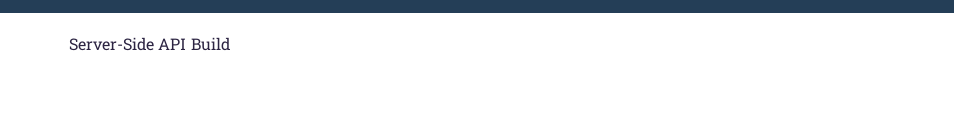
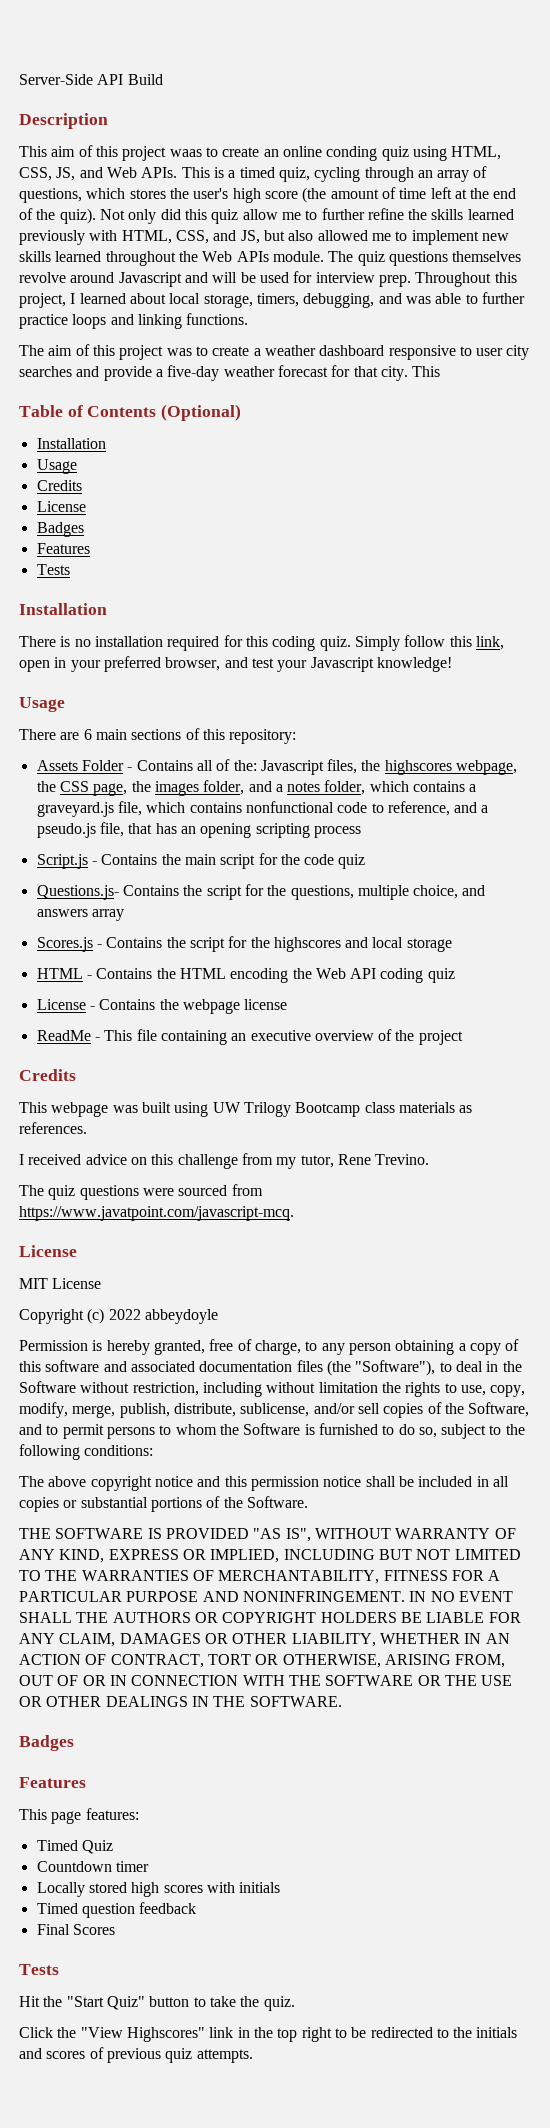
+ Description
+ This aim of this project waas to create an online conding quiz using HTML, CSS, JS, and Web APIs. This is a timed quiz, cycling through an array of questions, which stores the user's high score (the amount of time left at the end of the quiz). Not only did this quiz allow me to further refine the skills learned previously with HTML, CSS, and JS, but also allowed me to implement new skills learned throughout the Web APIs module. The quiz questions themselves revolve around Javascript and will be used for interview prep. Throughout this project, I learned about local storage, timers, debugging, and was able to further practice loops and linking functions.
+ The aim of this project was to create a weather dashboard responsive to user city searches and provide a five-day weather forecast for that city. This
+ Table of Contents (Optional)
+ Installation
+ Usage
+ Credits
+ License
+ Badges
+ Features
+ Tests
+ Installation
+ There is no installation required for this coding quiz. Simply follow this link, open in your preferred browser, and test your Javascript knowledge!
+ Usage
+ There are 6 main sections of this repository:
+ Assets Folder - Contains all of the: Javascript files, the highscores webpage, the CSS page, the images folder, and a notes folder, which contains a graveyard.js file, which contains nonfunctional code to reference, and a pseudo.js file, that has an opening scripting process
+ Script.js - Contains the main script for the code quiz
+ Questions.js- Contains the script for the questions, multiple choice, and answers array
+ Scores.js - Contains the script for the highscores and local storage
+ HTML - Contains the HTML encoding the Web API coding quiz
+ License - Contains the webpage license
+ ReadMe - This file containing an executive overview of the project
+ Credits
+ This webpage was built using UW Trilogy Bootcamp class materials as references.
+ I received advice on this challenge from my tutor, Rene Trevino.
+ The quiz questions were sourced from https://www.javatpoint.com/javascript-mcq.
+ License
+ MIT License
+ Copyright (c) 2022 abbeydoyle
+ Permission is hereby granted, free of charge, to any person obtaining a copy of this software and associated documentation files (the "Software"), to deal in the Software without restriction, including without limitation the rights to use, copy, modify, merge, publish, distribute, sublicense, and/or sell copies of the Software, and to permit persons to whom the Software is furnished to do so, subject to the following conditions:
+ The above copyright notice and this permission notice shall be included in all copies or substantial portions of the Software.
+ THE SOFTWARE IS PROVIDED "AS IS", WITHOUT WARRANTY OF ANY KIND, EXPRESS OR IMPLIED, INCLUDING BUT NOT LIMITED TO THE WARRANTIES OF MERCHANTABILITY, FITNESS FOR A PARTICULAR PURPOSE AND NONINFRINGEMENT. IN NO EVENT SHALL THE AUTHORS OR COPYRIGHT HOLDERS BE LIABLE FOR ANY CLAIM, DAMAGES OR OTHER LIABILITY, WHETHER IN AN ACTION OF CONTRACT, TORT OR OTHERWISE, ARISING FROM, OUT OF OR IN CONNECTION WITH THE SOFTWARE OR THE USE OR OTHER DEALINGS IN THE SOFTWARE.
+ Badges
+ Features
+ This page features:
+ Timed Quiz
+ Countdown timer
+ Locally stored high scores with initials
+ Timed question feedback
+ Final Scores
+ Tests
+ Hit the "Start Quiz" button to take the quiz.
+ Click the "View Highscores" link in the top right to be redirected to the initials and scores of previous quiz attempts.

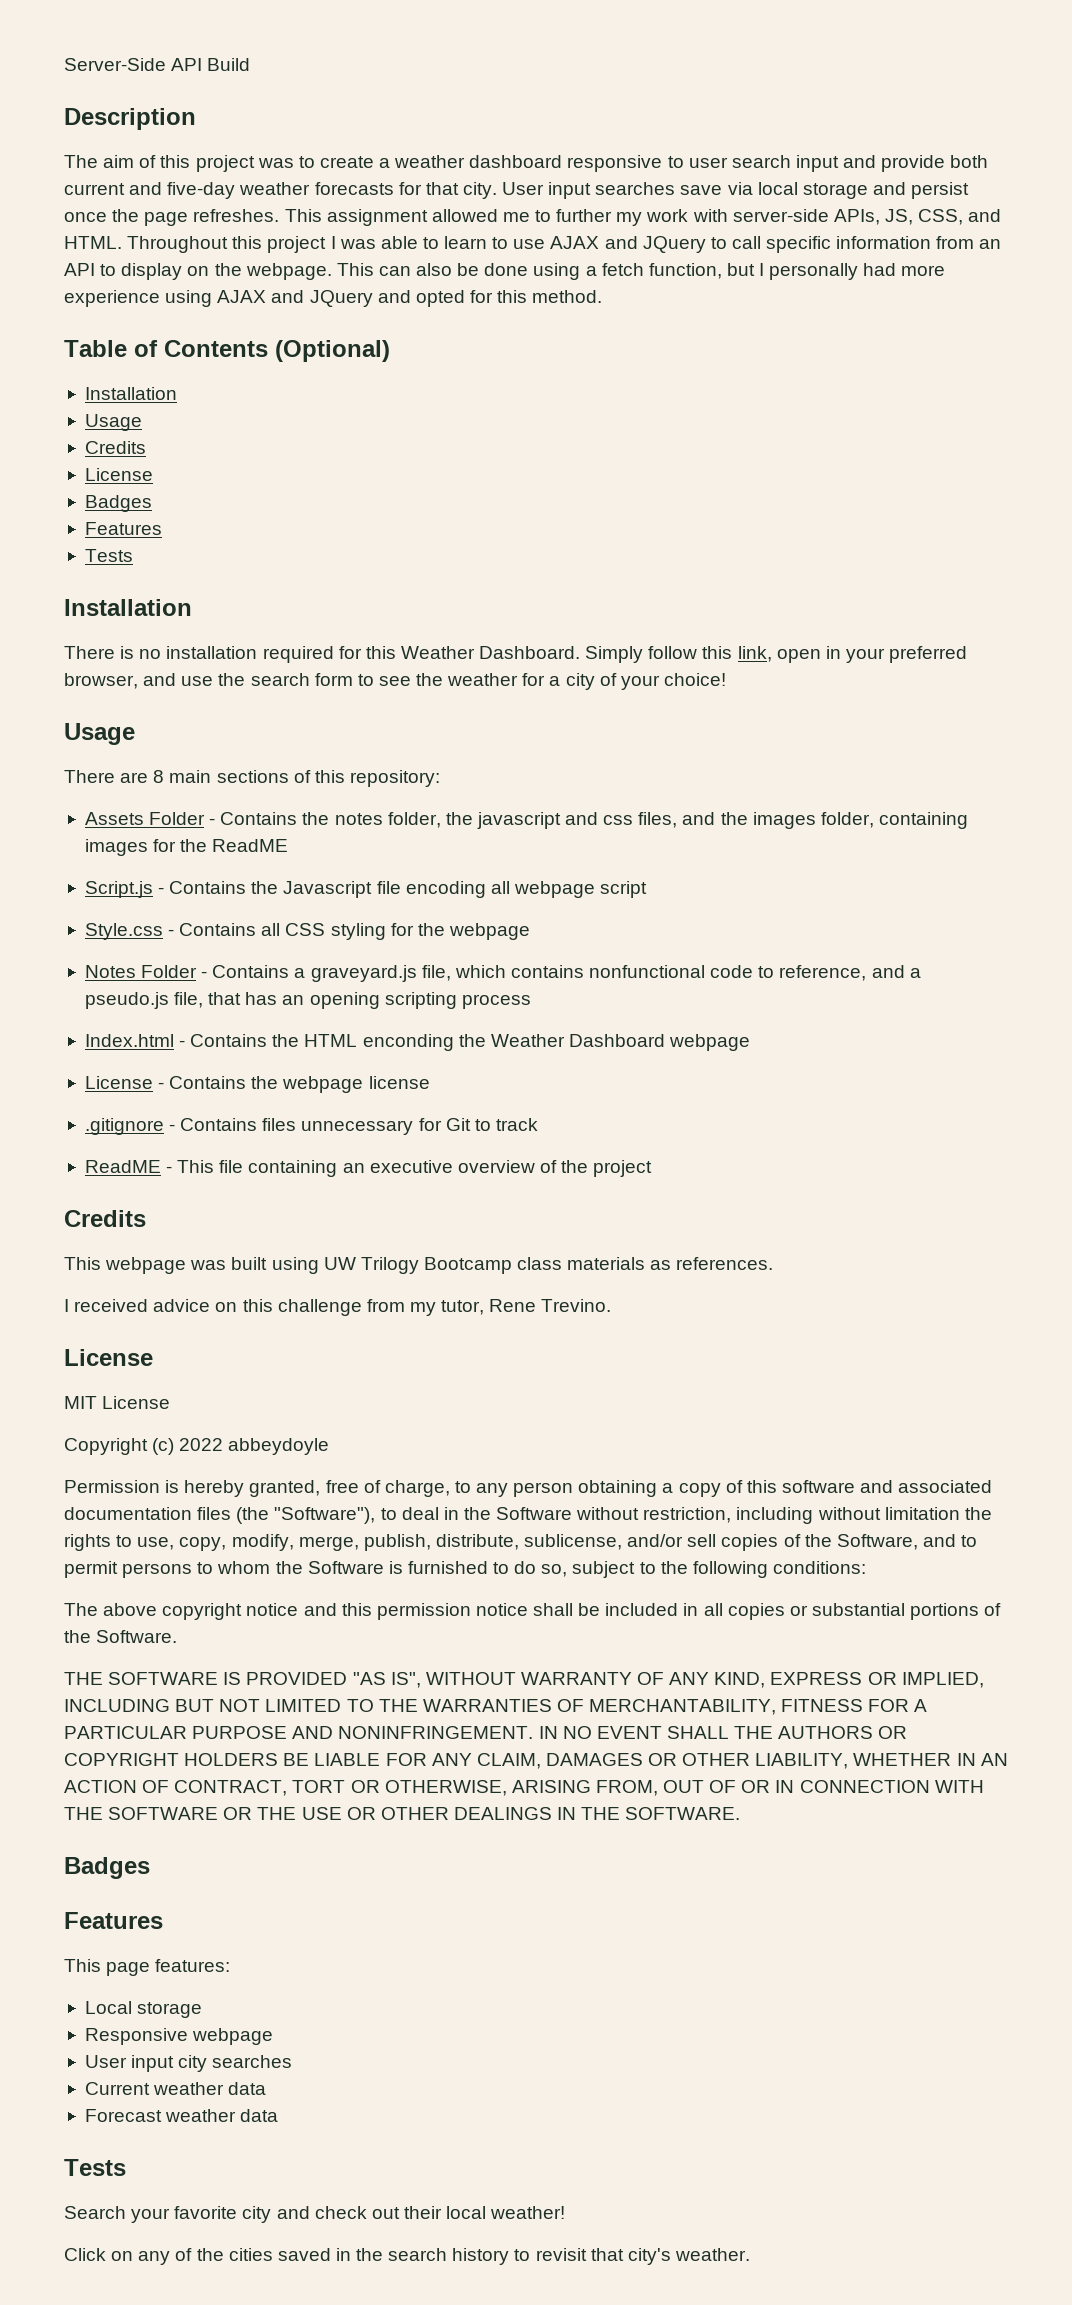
- This aim of this project waas to create an online conding quiz using HTML, CSS, JS, and Web APIs. This is a timed quiz, cycling through an array of questions, which stores the user's high score (the amount of time left at the end of the quiz). Not only did this quiz allow me to further refine the skills learned previously with HTML, CSS, and JS, but also allowed me to implement new skills learned throughout the Web APIs module. The quiz questions themselves revolve around Javascript and will be used for interview prep. Throughout this project, I learned about local storage, timers, debugging, and was able to further practice loops and linking functions.
- The aim of this project was to create a weather dashboard responsive to user city searches and provide a five-day weather forecast for that city. This
+ The aim of this project was to create a weather dashboard responsive to user search input and provide both current and five-day weather forecasts for that city. User input searches save via local storage and persist once the page refreshes. This assignment allowed me to further my work with server-side APIs, JS, CSS, and HTML. Throughout this project I was able to learn to use AJAX and JQuery to call specific information from an API to display on the webpage. This can also be done using a fetch function, but I personally had more experience using AJAX and JQuery and opted for this method.
- There is no installation required for this coding quiz.
+ There is no installation required for this Weather Dashboard.
- Simply follow this link, open in your preferred browser, and test your Javascript knowledge!
+ Simply follow this link, open in your preferred browser, and use the search form to see the weather for a city of your choice!
- There are 6 main sections of this repository:
+ There are 8 main sections of this repository:
- Assets Folder - Contains all of the: Javascript files, the highscores webpage, the CSS page, the images folder, and a notes folder, which contains a graveyard.js file, which contains nonfunctional code to reference, and a pseudo.js file, that has an opening scripting process
+ Assets Folder - Contains the notes folder, the javascript and css files, and the images folder, containing images for the ReadME
+ Script.js - Contains the Javascript file encoding all webpage script
+ Style.css - Contains all CSS styling for the webpage
+ Notes Folder - Contains a graveyard.js file, which contains nonfunctional code to reference, and a pseudo.js file, that has an opening scripting process
- Script.js - Contains the main script for the code quiz
- Questions.js- Contains the script for the questions, multiple choice, and answers array
- Scores.js - Contains the script for the highscores and local storage
- HTML - Contains the HTML encoding the Web API coding quiz
+ Index.html - Contains the HTML enconding the Weather Dashboard webpage
- ReadMe - This file containing an executive overview of the project
+ .gitignore - Contains files unnecessary for Git to track
+ ReadME - This file containing an executive overview of the project
- The quiz questions were sourced from https://www.javatpoint.com/javascript-mcq.
- Timed Quiz
- Countdown timer
- Locally stored high scores with initials
- Timed question feedback
- Final Scores
+ Local storage
+ Responsive webpage
+ User input city searches
+ Current weather data
+ Forecast weather data
  Tests
- Hit the "Start Quiz" button to take the quiz.
- Click the "View Highscores" link in the top right to be redirected to the initials and scores of previous quiz attempts.
+ Search your favorite city and check out their local weather!
+ Click on any of the cities saved in the search history to revisit that city's weather.

